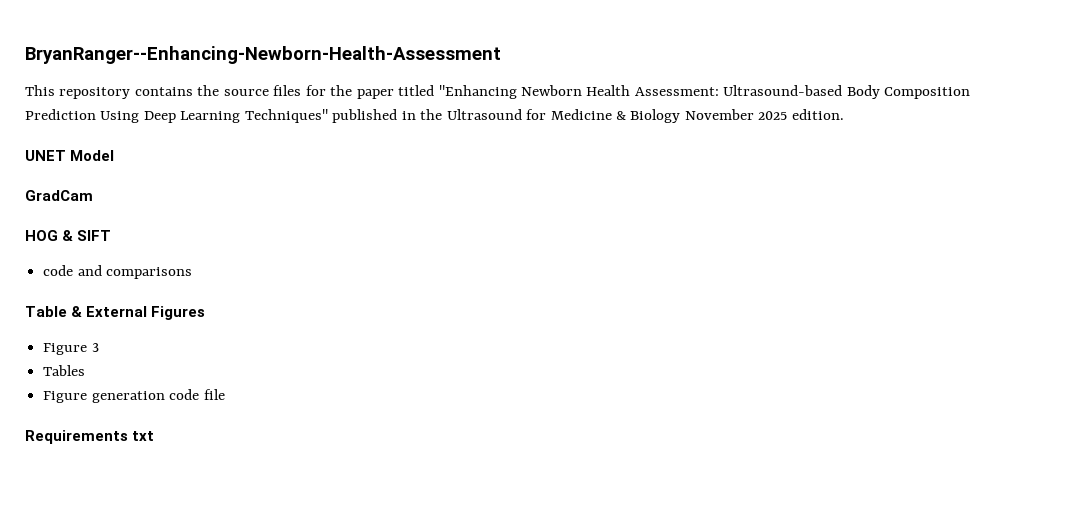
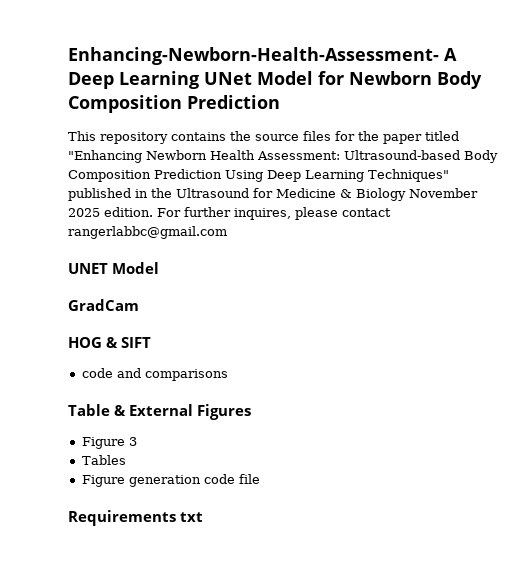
- BryanRanger--Enhancing-Newborn-Health-Assessment
+ Enhancing-Newborn-Health-Assessment- A Deep Learning UNet Model for Newborn Body Composition Prediction
+ For further inquires, please contact rangerlabbc@gmail.com

